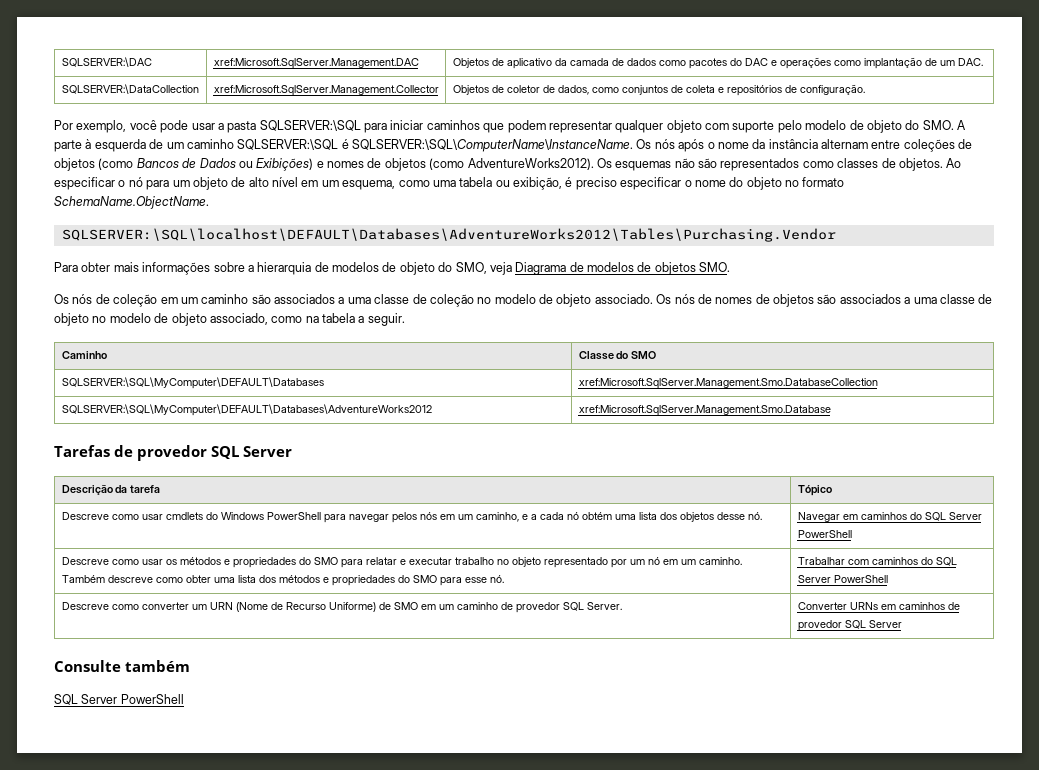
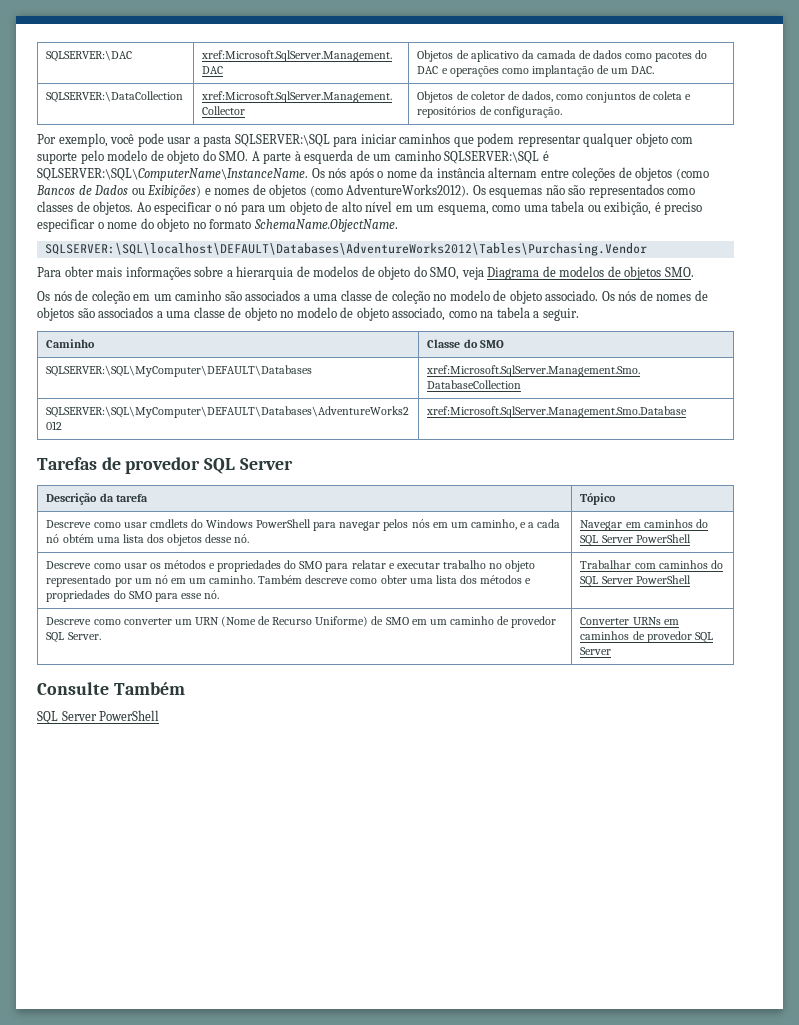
- Consulte também
+ Consulte Também

